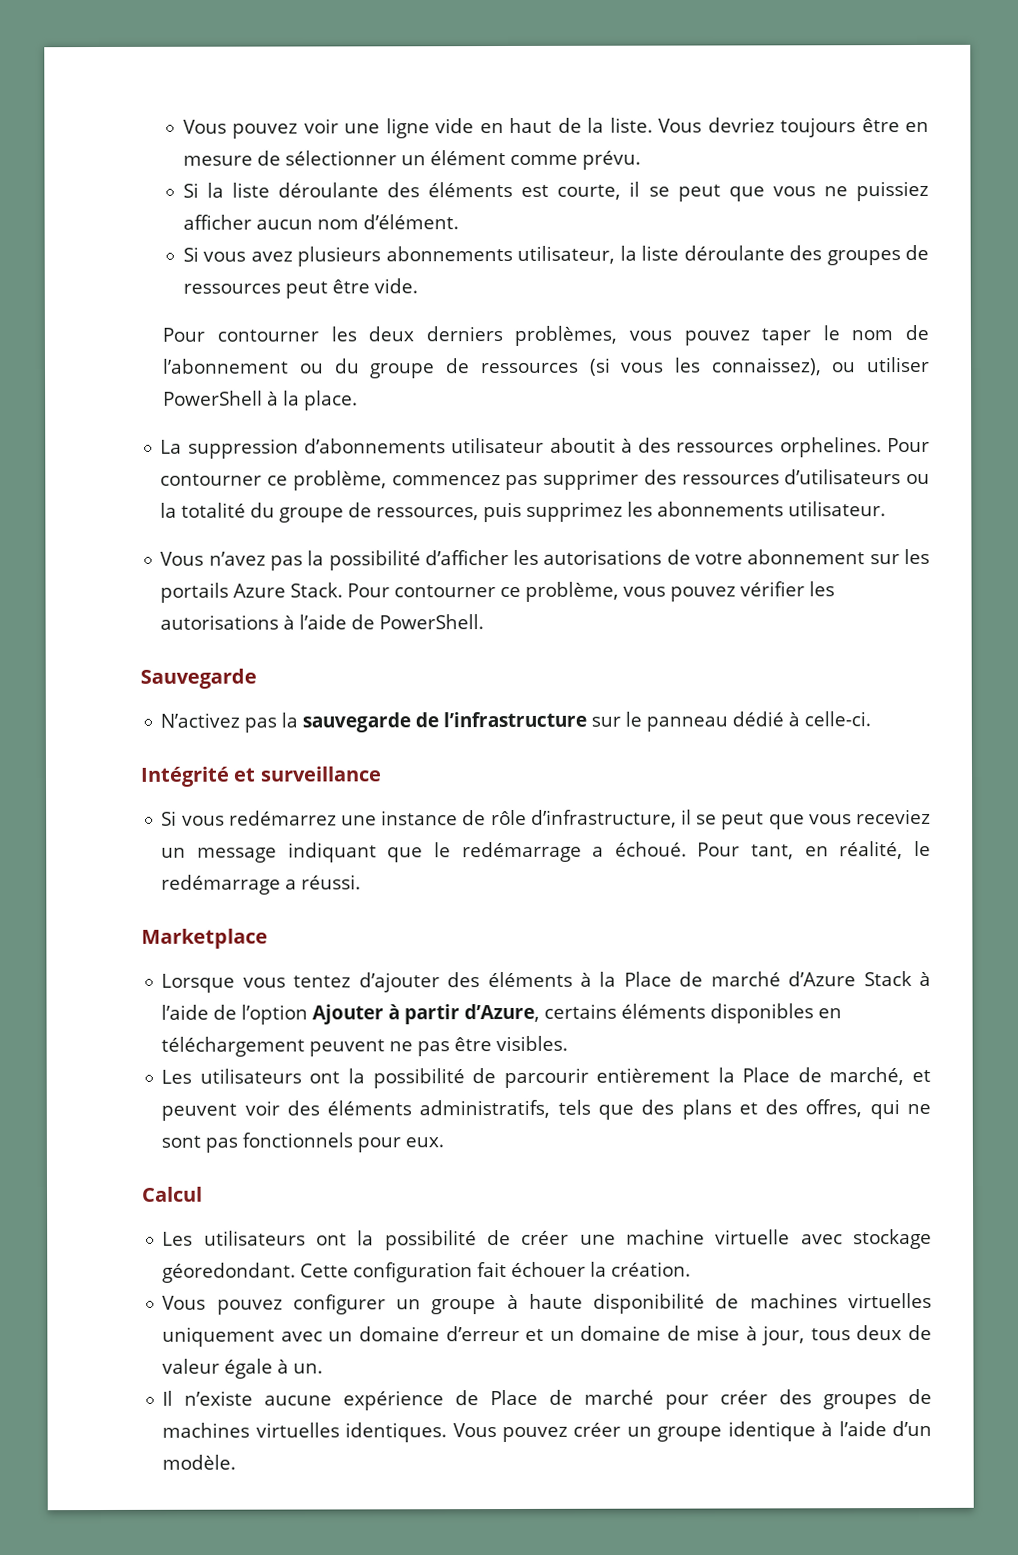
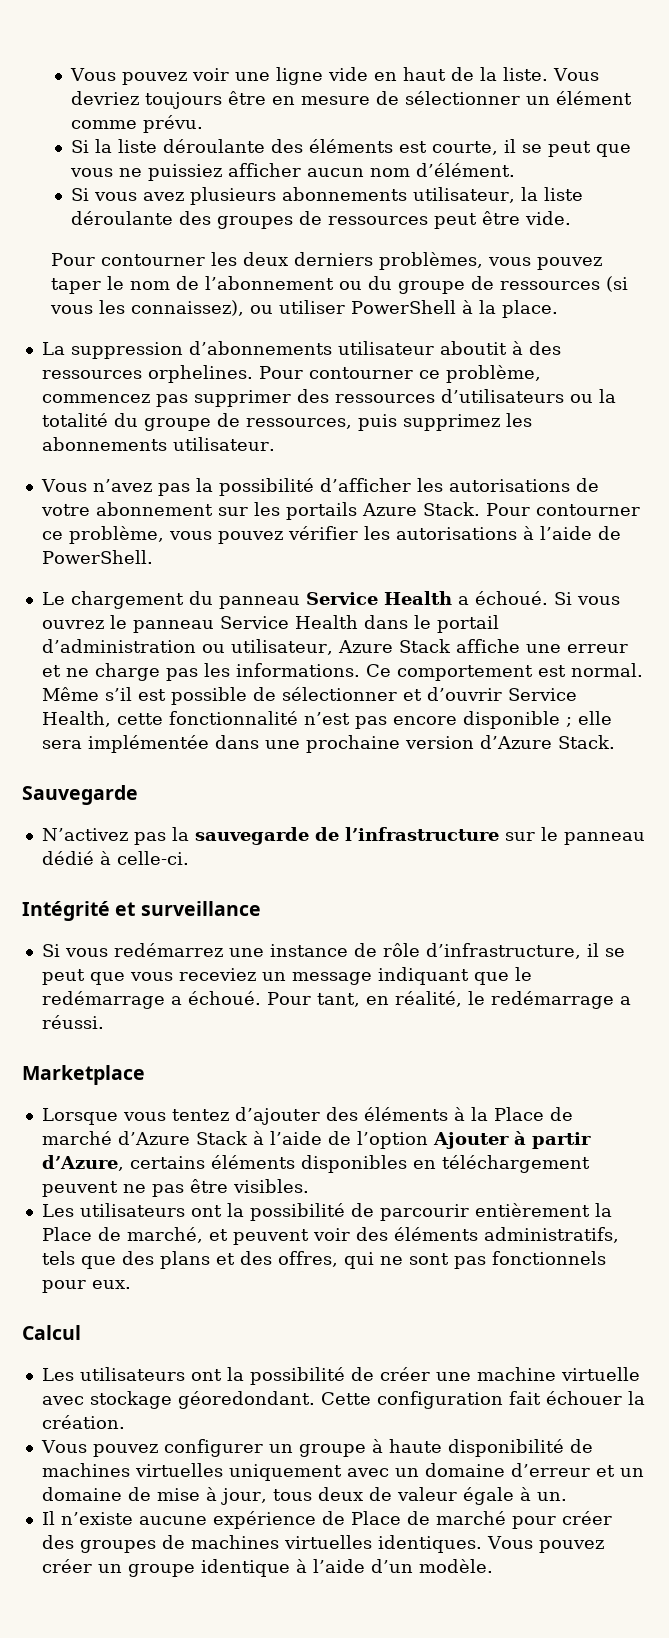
+ Le chargement du panneau Service Health a échoué. Si vous ouvrez le panneau Service Health dans le portail d’administration ou utilisateur, Azure Stack affiche une erreur et ne charge pas les informations. Ce comportement est normal. Même s’il est possible de sélectionner et d’ouvrir Service Health, cette fonctionnalité n’est pas encore disponible ; elle sera implémentée dans une prochaine version d’Azure Stack.

